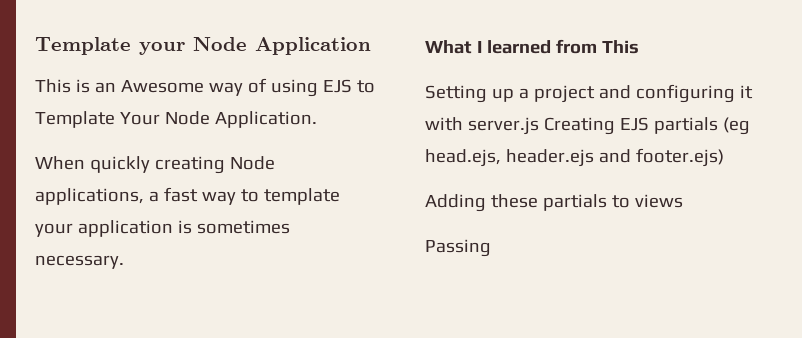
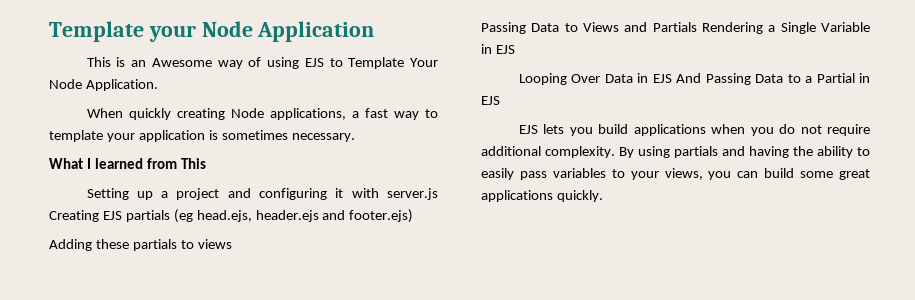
- Passing
+ Passing Data to Views and Partials Rendering a Single Variable in EJS
+ Looping Over Data in EJS And Passing Data to a Partial in EJS
+ EJS lets you build applications when you do not require additional complexity. By using partials and having the ability to easily pass variables to your views, you can build some great applications quickly.

